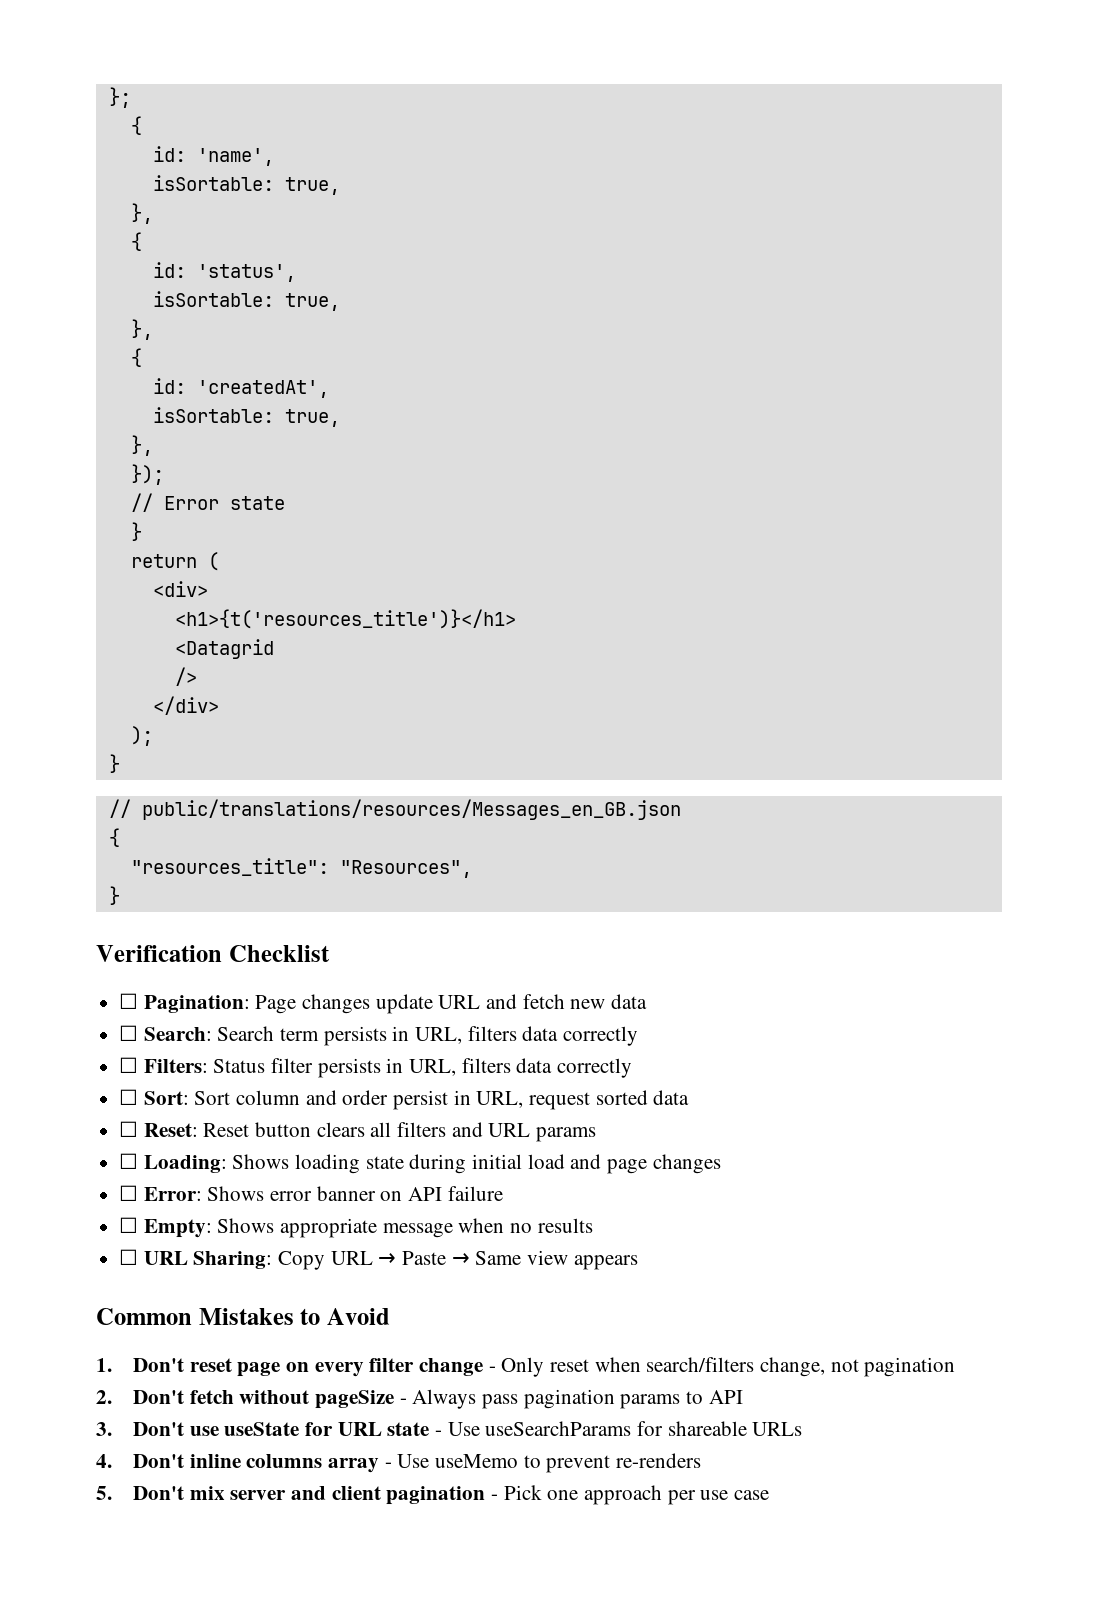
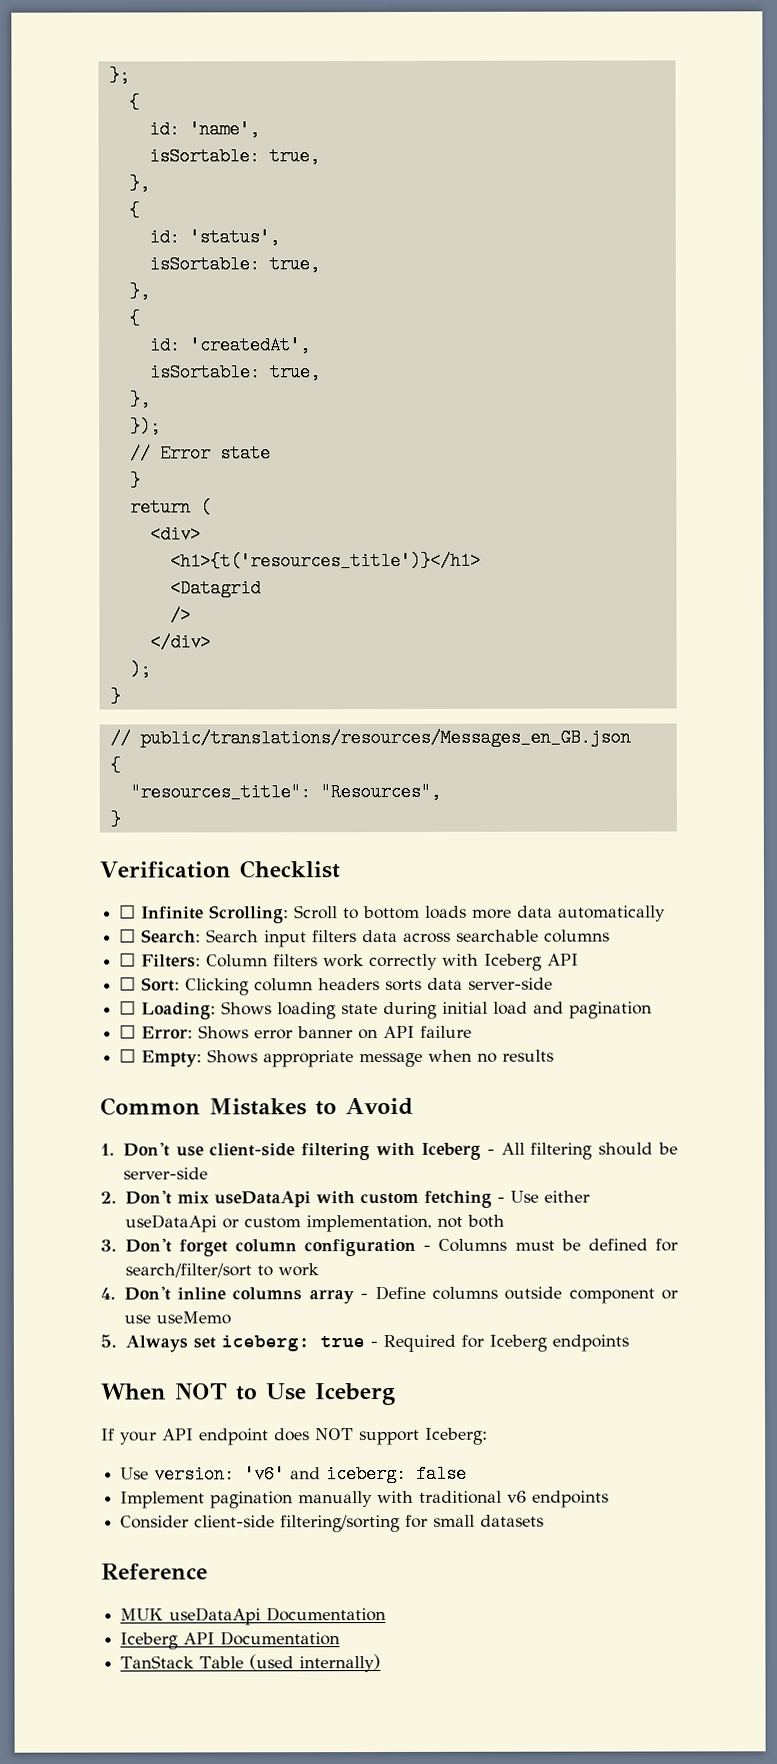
- ☐ Pagination: Page changes update URL and fetch new data
+ ☐ Infinite Scrolling: Scroll to bottom loads more data automatically
- ☐ Search: Search term persists in URL, filters data correctly
- ☐ Filters: Status filter persists in URL, filters data correctly
- ☐ Sort: Sort column and order persist in URL, request sorted data
- ☐ Reset: Reset button clears all filters and URL params
+ ☐ Search: Search input filters data across searchable columns
+ ☐ Filters: Column filters work correctly with Iceberg API
+ ☐ Sort: Clicking column headers sorts data server-side
- ☐ Loading: Shows loading state during initial load and page changes
+ ☐ Loading: Shows loading state during initial load and pagination
- ☐ URL Sharing: Copy URL → Paste → Same view appears
- 1. Don't reset page on every filter change - Only reset when search/filters change, not pagination
- 2. Don't fetch without pageSize - Always pass pagination params to API
- 3. Don't use useState for URL state - Use useSearchParams for shareable URLs
+ 1. Don't use client-side filtering with Iceberg - All filtering should be server-side
+ 2. Don't mix useDataApi with custom fetching - Use either useDataApi or custom implementation, not both
+ 3. Don't forget column configuration - Columns must be defined for search/filter/sort to work
- 4. Don't inline columns array - Use useMemo to prevent re-renders
- 5. Don't mix server and client pagination - Pick one approach per use case
+ 4. Don't inline columns array - Define columns outside component or use useMemo
+ 5. Always set iceberg: true - Required for Iceberg endpoints
+ When NOT to Use Iceberg
+ If your API endpoint does NOT support Iceberg:
+ Use version: 'v6' and iceberg: false
+ Implement pagination manually with traditional v6 endpoints
+ Consider client-side filtering/sorting for small datasets
+ Reference
+ MUK useDataApi Documentation
+ Iceberg API Documentation
+ TanStack Table (used internally)

